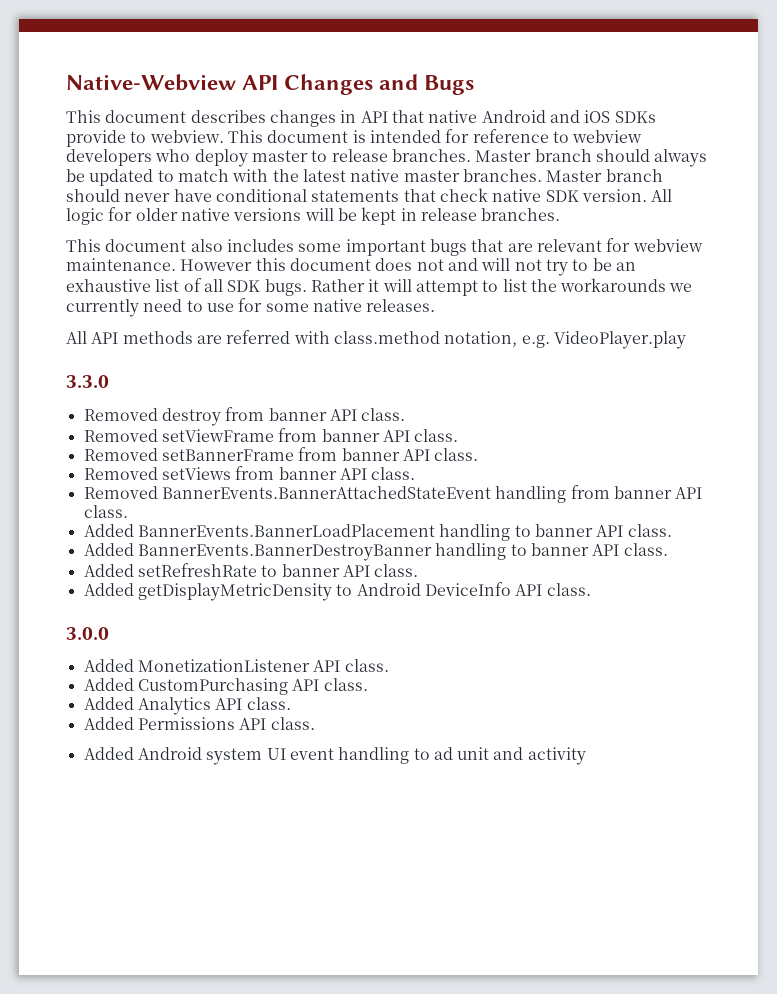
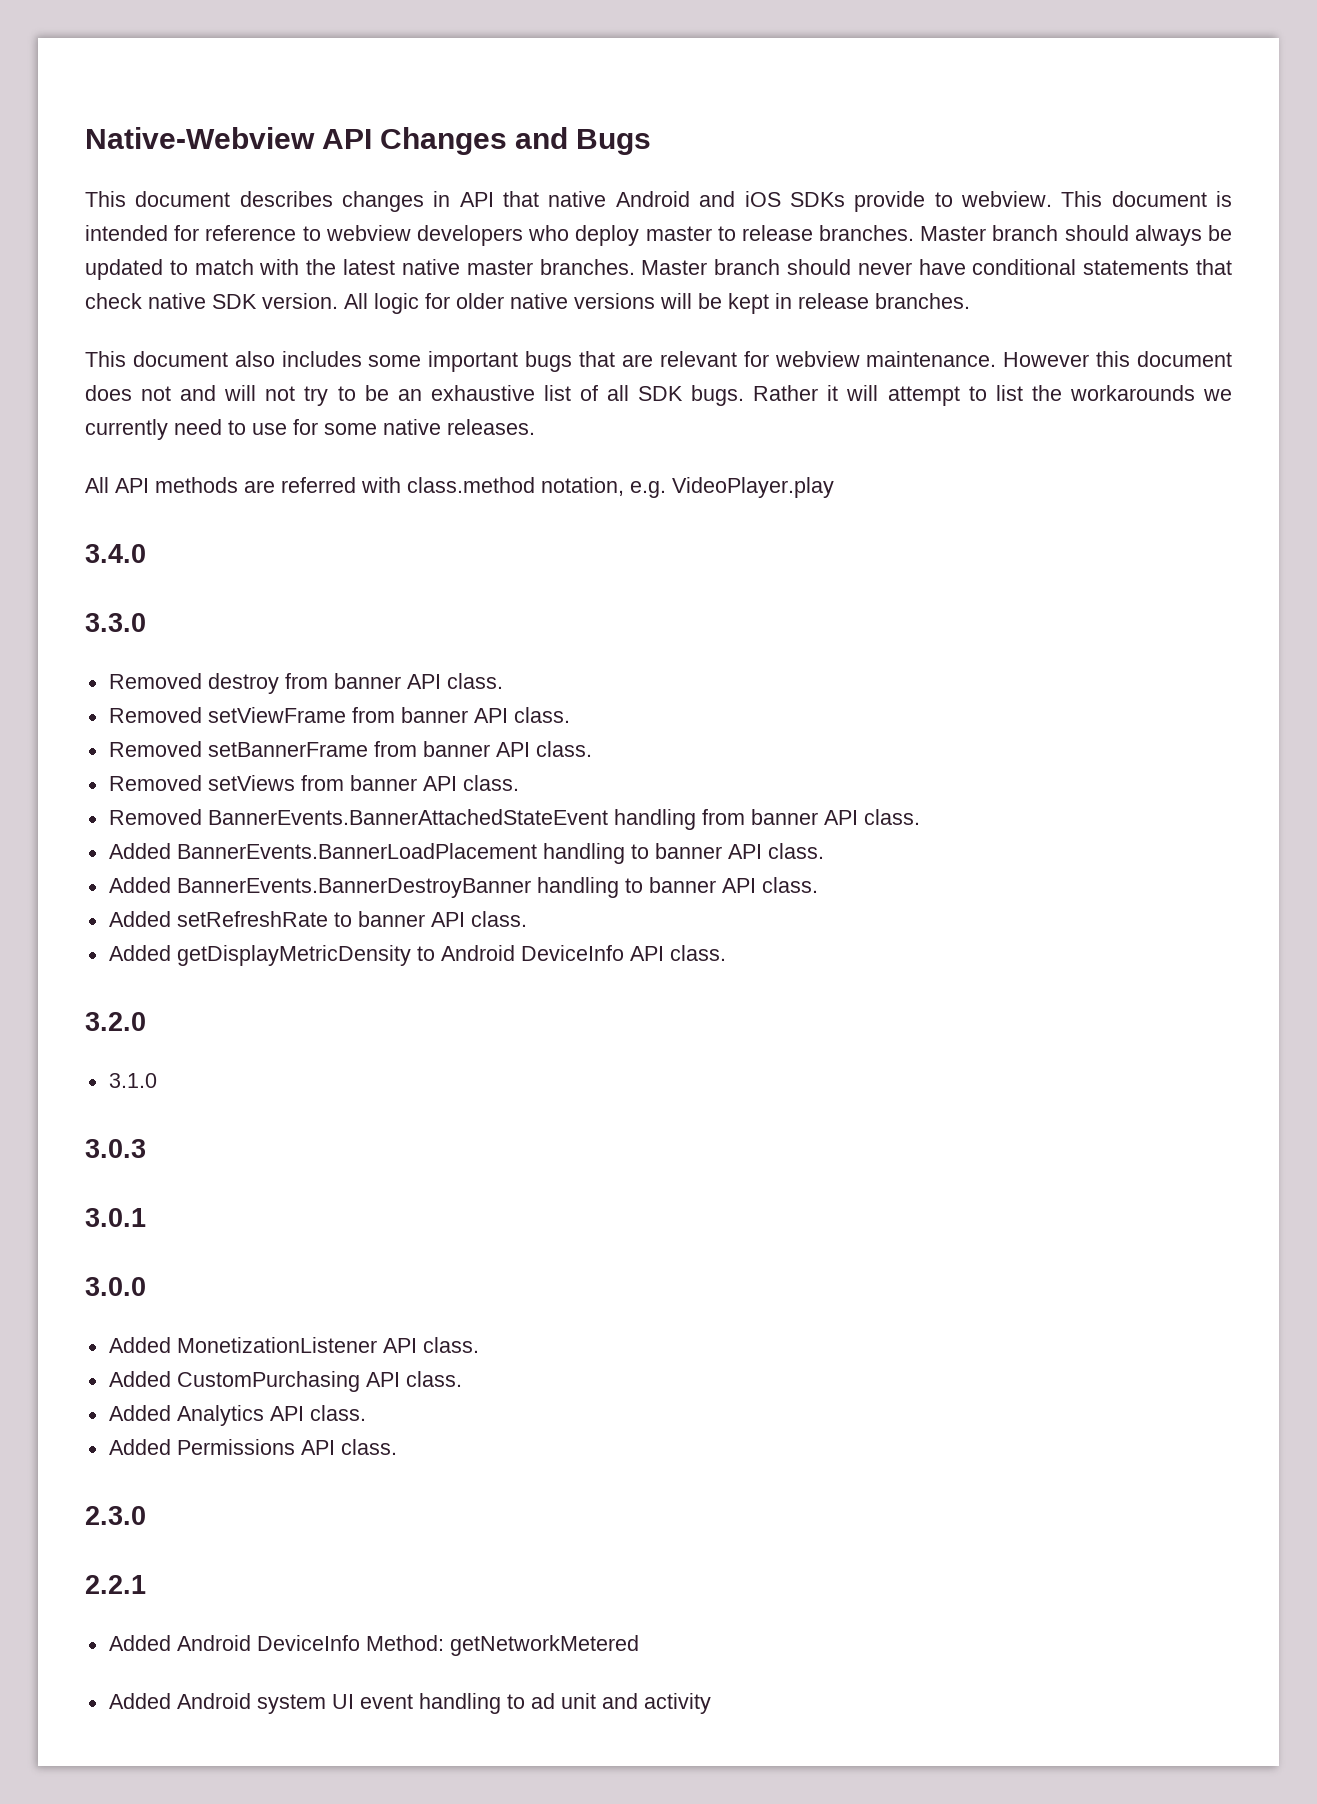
+ 3.4.0
+ 3.2.0
+ 3.1.0
+ 3.0.3
+ 3.0.1
+ 2.3.0
+ 2.2.1
+ Added Android DeviceInfo Method: getNetworkMetered

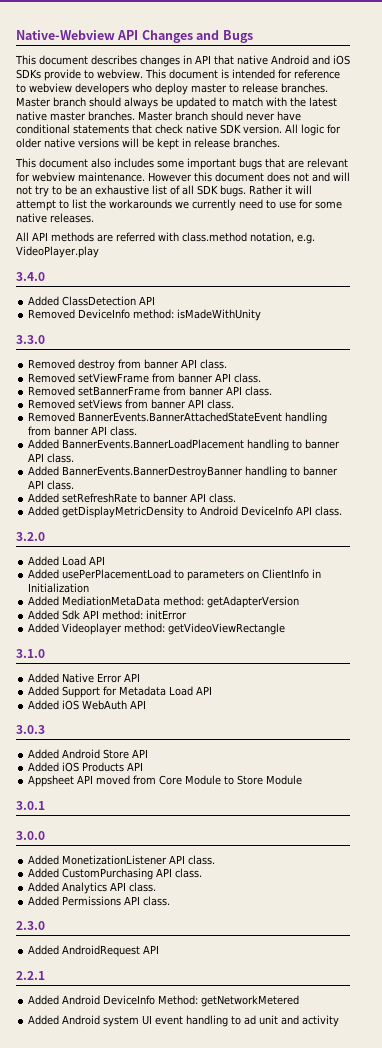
+ Added ClassDetection API
+ Removed DeviceInfo method: isMadeWithUnity
+ Added Load API
+ Added usePerPlacementLoad to parameters on ClientInfo in Initialization
+ Added MediationMetaData method: getAdapterVersion
+ Added Sdk API method: initError
+ Added Videoplayer method: getVideoViewRectangle
  3.1.0
+ Added Native Error API
+ Added Support for Metadata Load API
+ Added iOS WebAuth API
  3.0.3
+ Added Android Store API
+ Added iOS Products API
+ Appsheet API moved from Core Module to Store Module
+ Added AndroidRequest API

